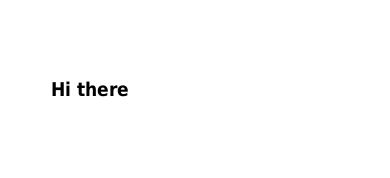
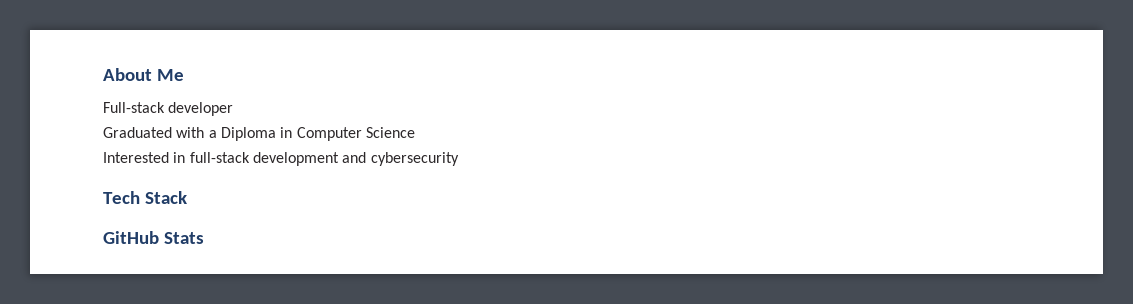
- Hi there
+ About Me
+ Full-stack developer
+ Graduated with a Diploma in Computer Science
+ Interested in full-stack development and cybersecurity
+ Tech Stack
+ GitHub Stats

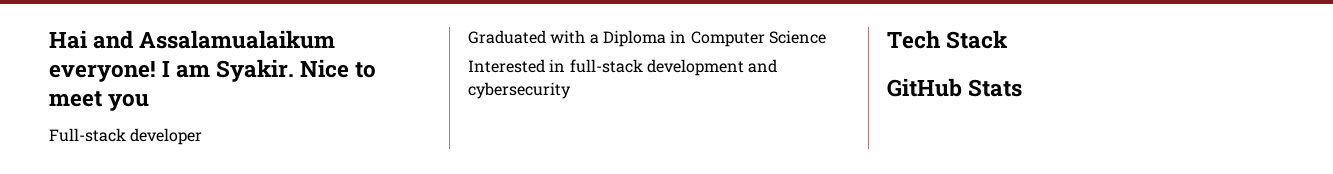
- About Me
+ Hai and Assalamualaikum everyone! I am Syakir. Nice to meet you

